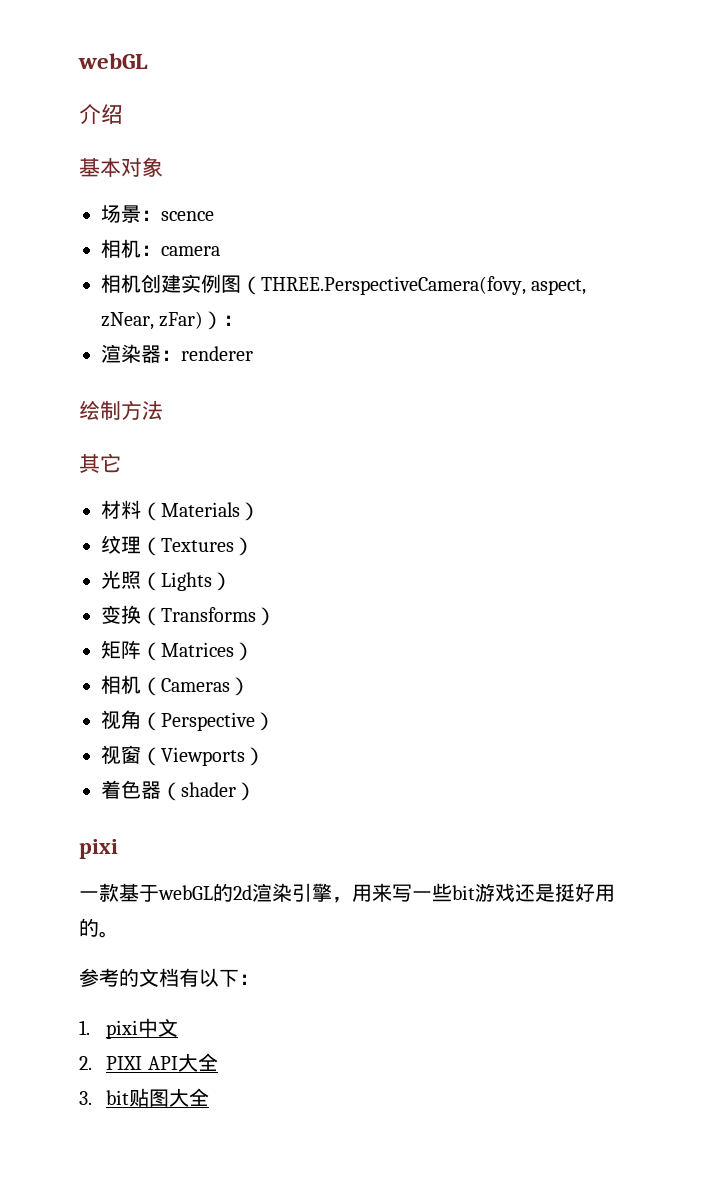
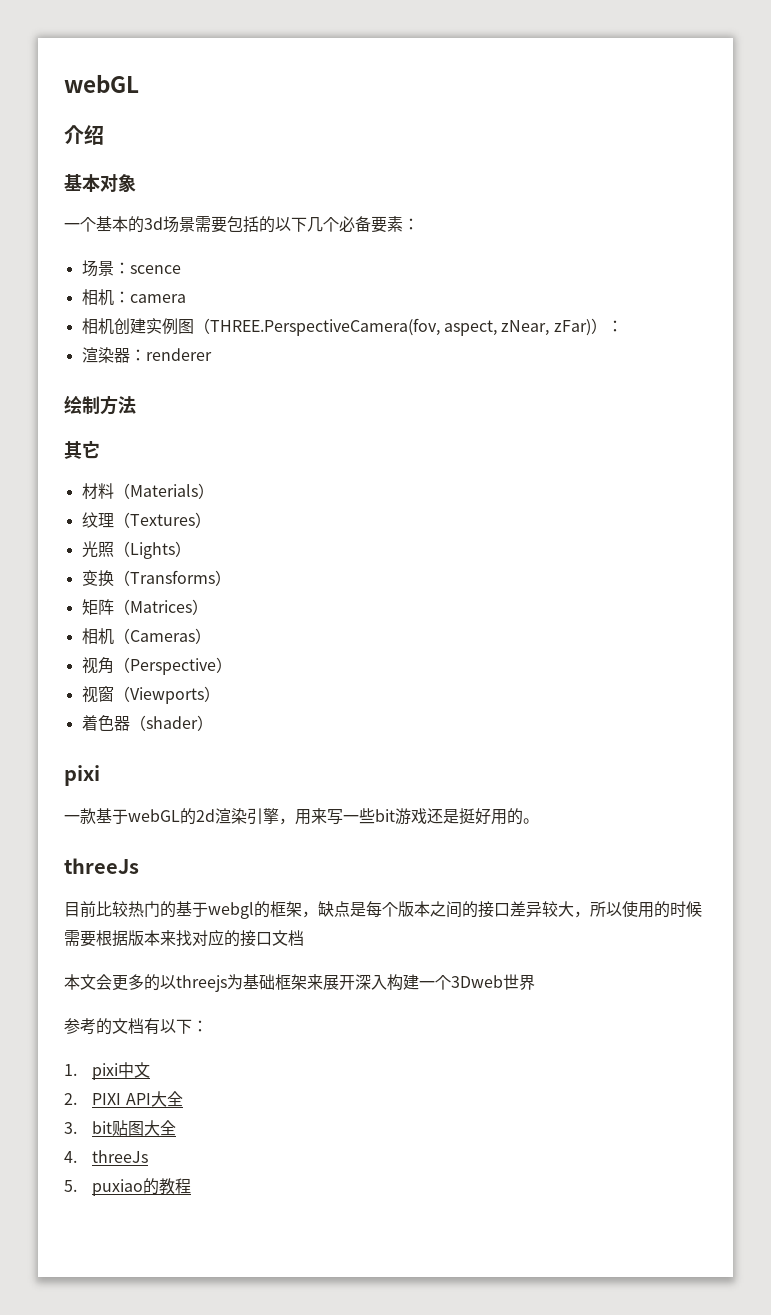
+ 一个基本的3d场景需要包括的以下几个必备要素：
- 相机创建实例图（THREE.PerspectiveCamera(fovy, aspect, zNear, zFar)）：
+ 相机创建实例图（THREE.PerspectiveCamera(fov, aspect, zNear, zFar)）：
  一款基于webGL的2d渲染引擎，用来写一些bit游戏还是挺好用的。
+ threeJs
+ 目前比较热门的基于webgl的框架，缺点是每个版本之间的接口差异较大，所以使用的时候需要根据版本来找对应的接口文档
+ 本文会更多的以threejs为基础框架来展开深入构建一个3Dweb世界
+ 4. threeJs
+ 5. puxiao的教程

